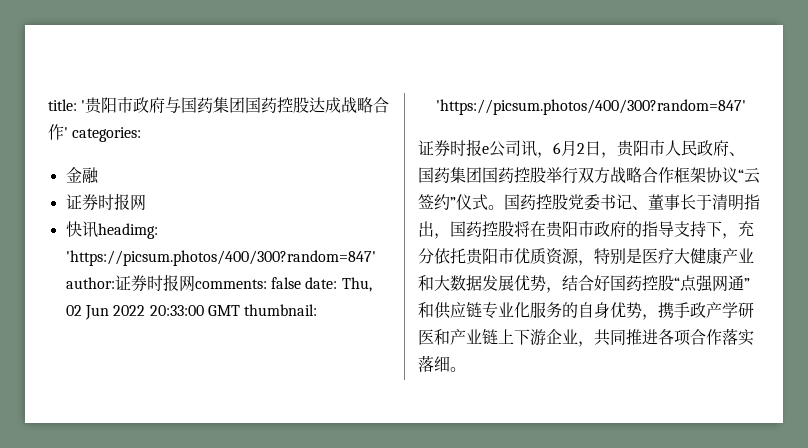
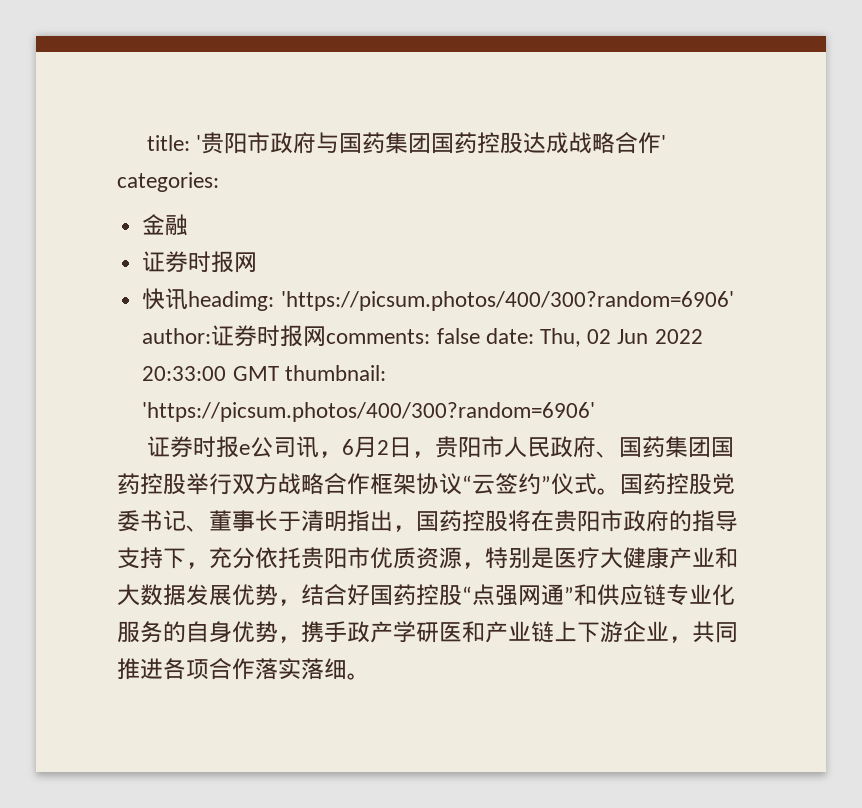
- 快讯headimg: 'https://picsum.photos/400/300?random=847' author:证券时报网comments: false date: Thu, 02 Jun 2022 20:33:00 GMT thumbnail: 'https://picsum.photos/400/300?random=847'
+ 快讯headimg: 'https://picsum.photos/400/300?random=6906' author:证券时报网comments: false date: Thu, 02 Jun 2022 20:33:00 GMT thumbnail: 'https://picsum.photos/400/300?random=6906'

